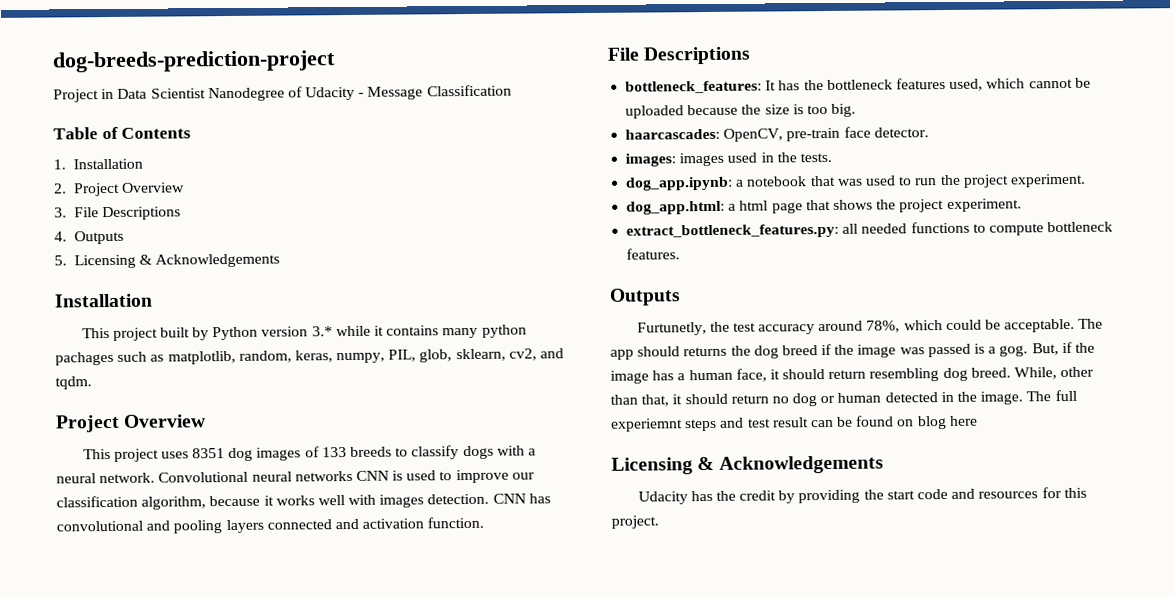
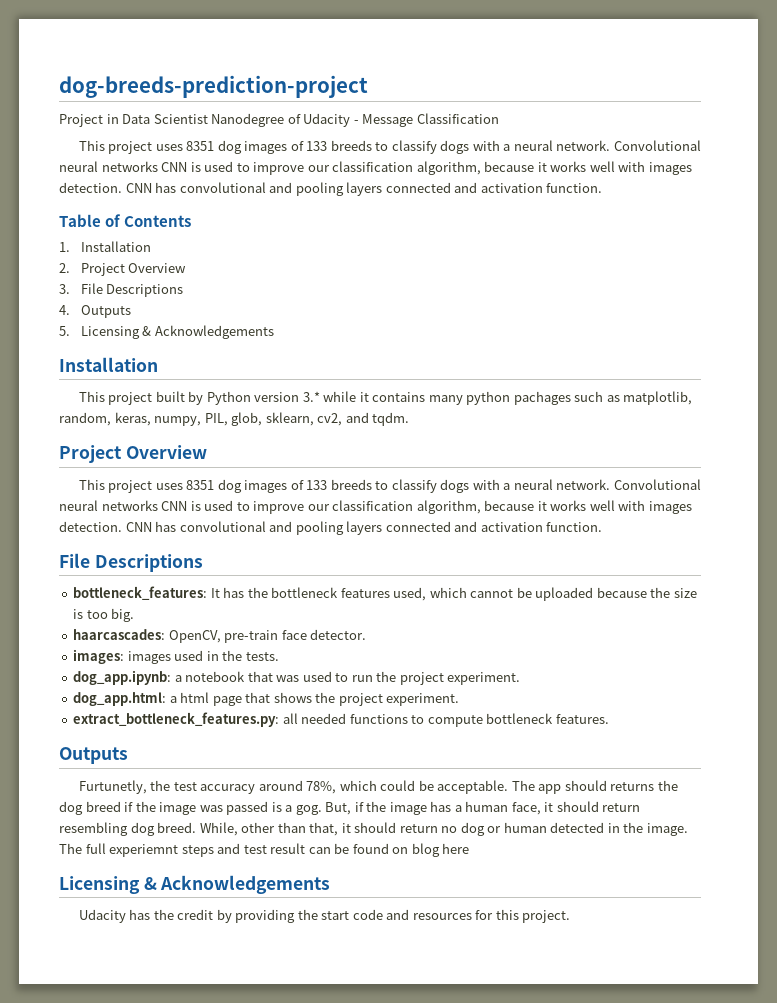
  Project in Data Scientist Nanodegree of Udacity - Message Classification
+ This project uses 8351 dog images of 133 breeds to classify dogs with a neural network. Convolutional neural networks CNN is used to improve our classification algorithm, because it works well with images detection. CNN has convolutional and pooling layers connected and activation function.

